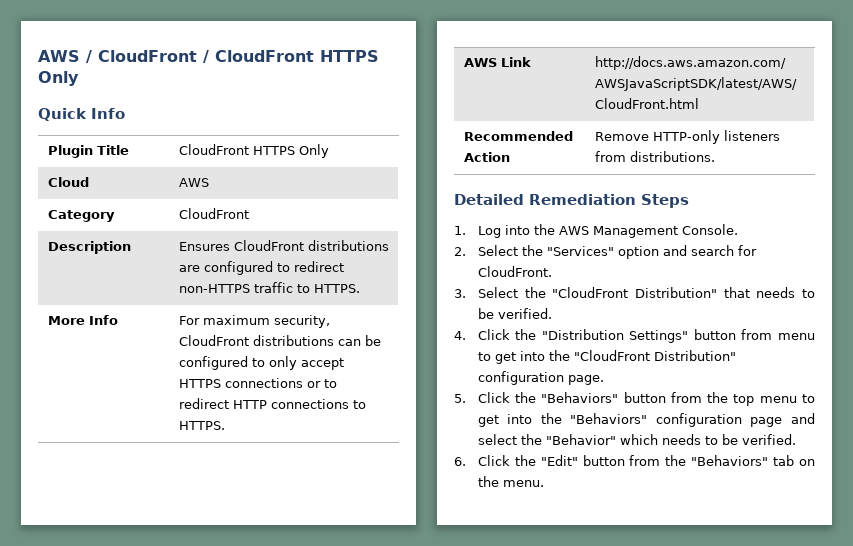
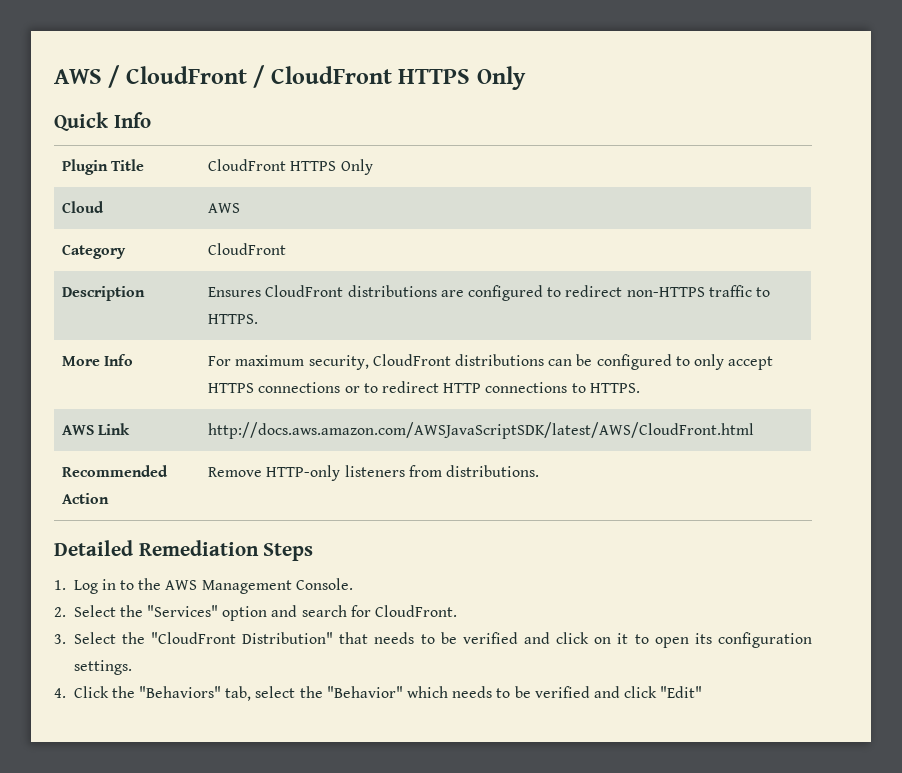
- 1. Log into the AWS Management Console.
+ 1. Log in to the AWS Management Console.
- 3. Select the "CloudFront Distribution" that needs to be verified.
- 4. Click the "Distribution Settings" button from menu to get into the "CloudFront Distribution" configuration page.
- 5. Click the "Behaviors" button from the top menu to get into the "Behaviors" configuration page and select the "Behavior" which needs to be verified.
- 6. Click the "Edit" button from the "Behaviors" tab on the menu.
+ 3. Select the "CloudFront Distribution" that needs to be verified and click on it to open its configuration settings.
+ 4. Click the "Behaviors" tab, select the "Behavior" which needs to be verified and click "Edit"

